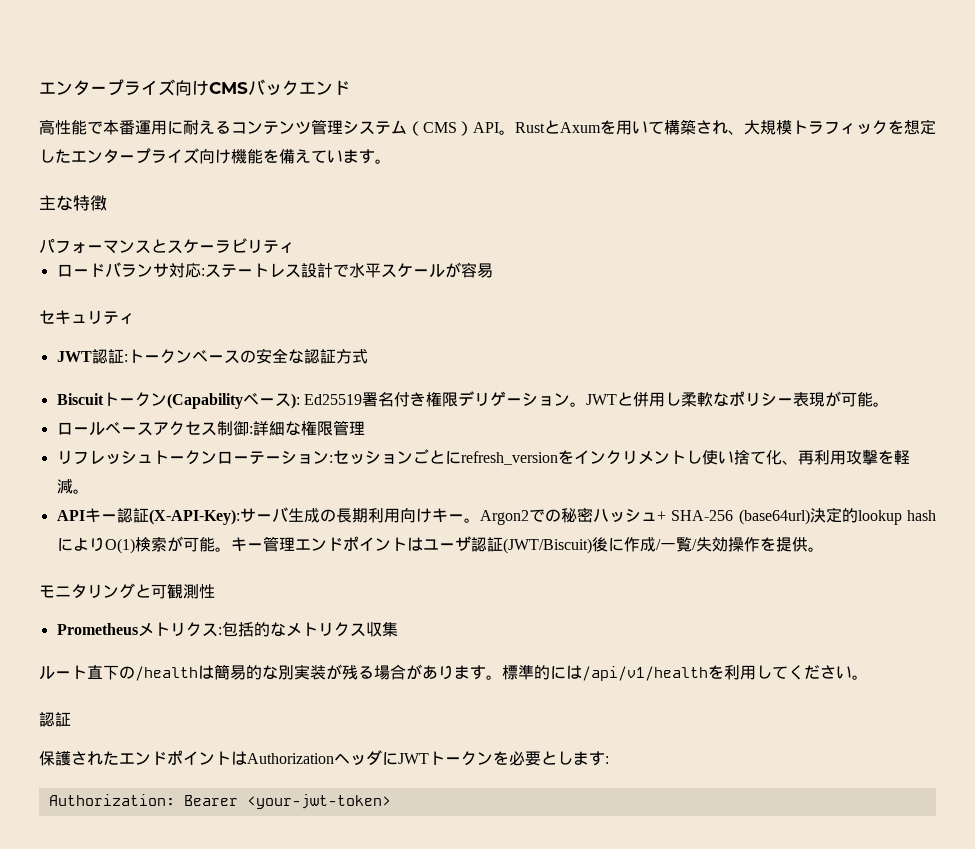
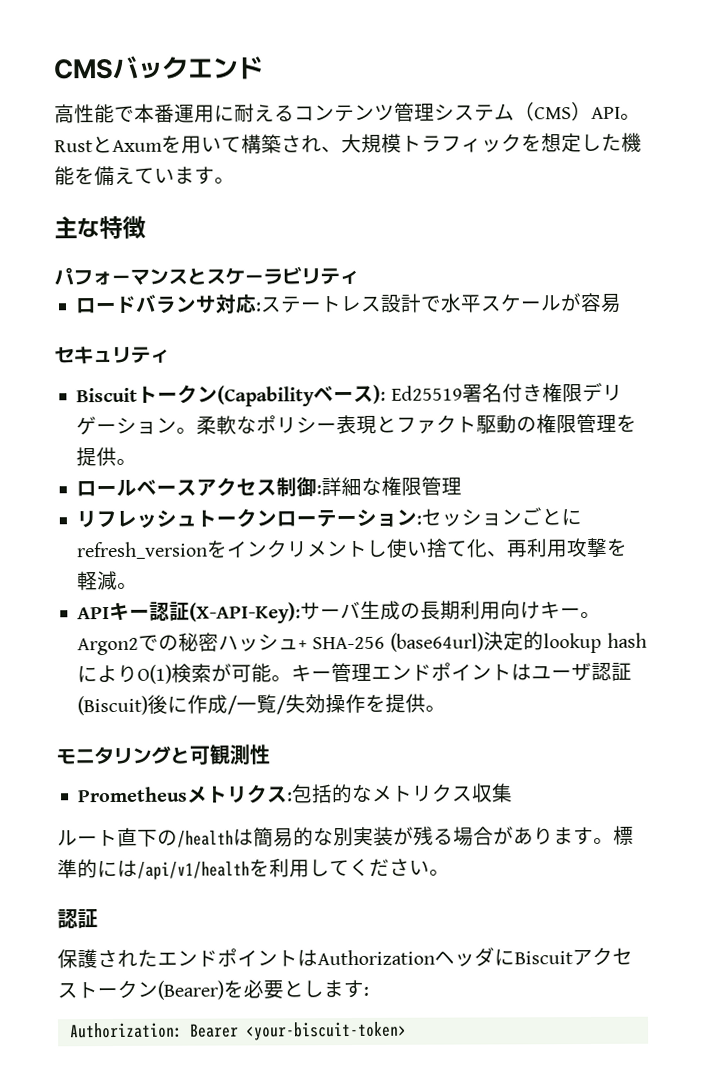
- エンタープライズ向けCMSバックエンド
+ CMSバックエンド
- RustとAxumを用いて構築され、大規模トラフィックを想定したエンタープライズ向け機能を備えています。
+ RustとAxumを用いて構築され、大規模トラフィックを想定した機能を備えています。
- JWT認証:トークンベースの安全な認証方式
- JWTと併用し柔軟なポリシー表現が可能。
+ 柔軟なポリシー表現とファクト駆動の権限管理を提供。
- キー管理エンドポイントはユーザ認証(JWT/Biscuit)後に作成/一覧/失効操作を提供。
+ キー管理エンドポイントはユーザ認証(Biscuit)後に作成/一覧/失効操作を提供。
- 保護されたエンドポイントはAuthorizationヘッダにJWTトークンを必要とします:
+ 保護されたエンドポイントはAuthorizationヘッダにBiscuitアクセストークン(Bearer)を必要とします:
- Authorization: Bearer <your-jwt-token>
+ Authorization: Bearer <your-biscuit-token>

